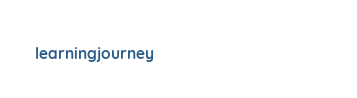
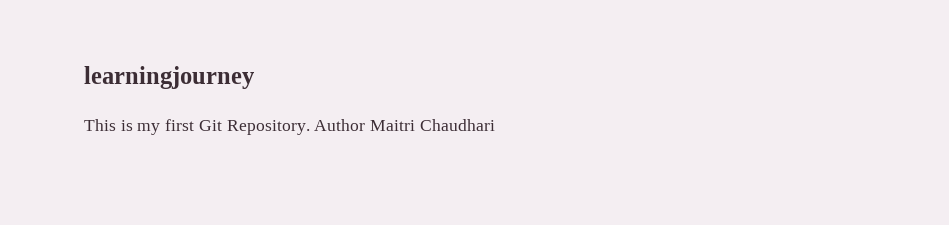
+ This is my first Git Repository. Author Maitri Chaudhari

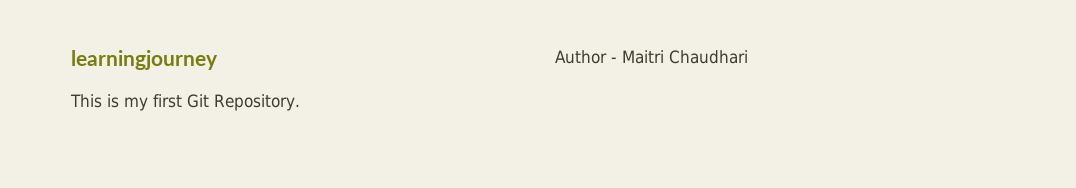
- This is my first Git Repository. Author Maitri Chaudhari
+ This is my first Git Repository.
+ Author - Maitri Chaudhari

